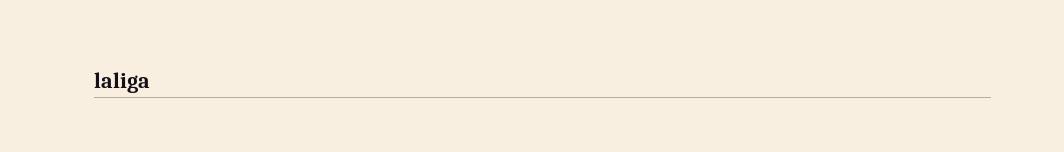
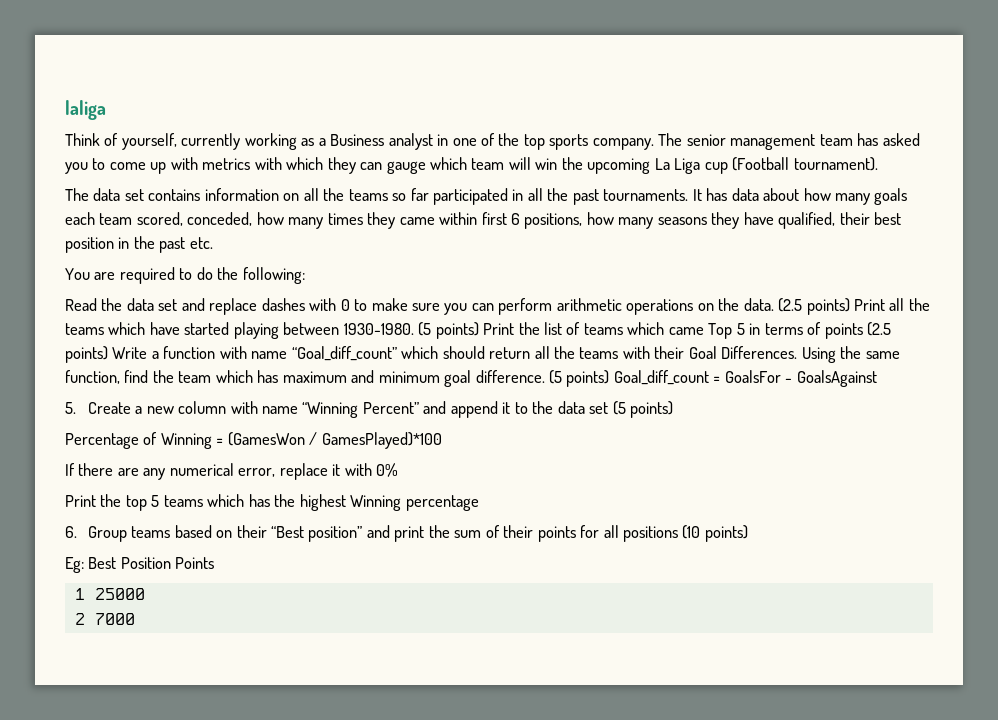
+ Think of yourself, currently working as a Business analyst in one of the top sports company. The senior management team has asked you to come up with metrics with which they can gauge which team will win the upcoming La Liga cup (Football tournament).
+ The data set contains information on all the teams so far participated in all the past tournaments. It has data about how many goals each team scored, conceded, how many times they came within first 6 positions, how many seasons they have qualified, their best position in the past etc.
+ You are required to do the following:
+ Read the data set and replace dashes with 0 to make sure you can perform arithmetic operations on the data. (2.5 points) Print all the teams which have started playing between 1930-1980. (5 points) Print the list of teams which came Top 5 in terms of points (2.5 points) Write a function with name “Goal_diff_count” which should return all the teams with their Goal Differences. Using the same function, find the team which has maximum and minimum goal difference. (5 points) Goal_diff_count = GoalsFor - GoalsAgainst
+ 5. Create a new column with name “Winning Percent” and append it to the data set (5 points)
+ Percentage of Winning = (GamesWon / GamesPlayed)*100
+ If there are any numerical error, replace it with 0%
+ Print the top 5 teams which has the highest Winning percentage
+ 6. Group teams based on their “Best position” and print the sum of their points for all positions (10 points)
+ Eg: Best Position Points
+ 1 25000
+ 2 7000

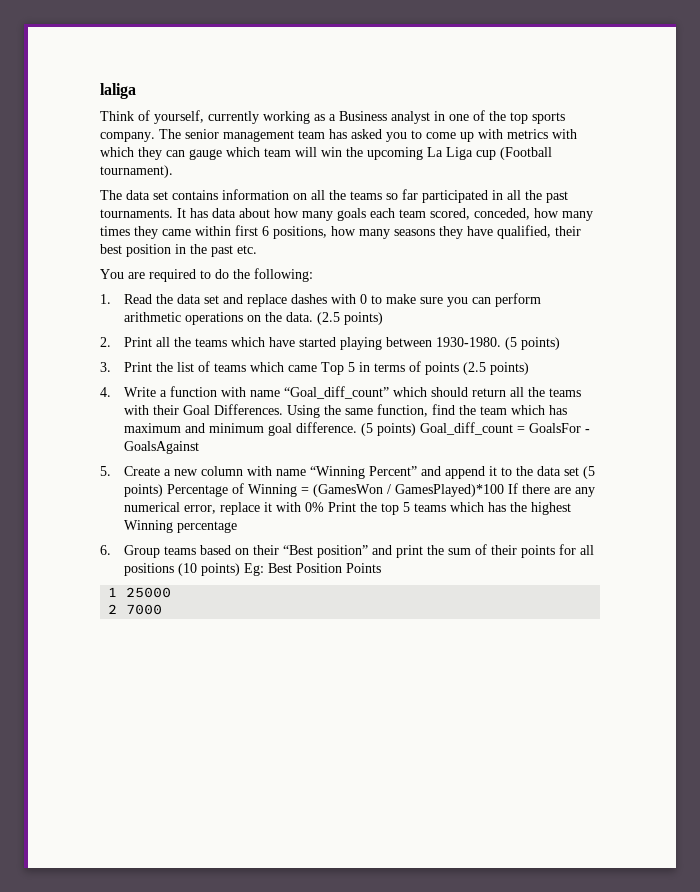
- Read the data set and replace dashes with 0 to make sure you can perform arithmetic operations on the data. (2.5 points) Print all the teams which have started playing between 1930-1980. (5 points) Print the list of teams which came Top 5 in terms of points (2.5 points) Write a function with name “Goal_diff_count” which should return all the teams with their Goal Differences.
+ 1. Read the data set and replace dashes with 0 to make sure you can perform arithmetic operations on the data. (2.5 points)
+ 2. Print all the teams which have started playing between 1930-1980. (5 points)
+ 3. Print the list of teams which came Top 5 in terms of points (2.5 points)
+ 4. Write a function with name “Goal_diff_count” which should return all the teams with their Goal Differences.
- 5. Create a new column with name “Winning Percent” and append it to the data set (5 points)
- Percentage of Winning = (GamesWon / GamesPlayed)*100
- If there are any numerical error, replace it with 0%
- Print the top 5 teams which has the highest Winning percentage
+ 5. Create a new column with name “Winning Percent” and append it to the data set (5 points) Percentage of Winning = (GamesWon / GamesPlayed)*100 If there are any numerical error, replace it with 0% Print the top 5 teams which has the highest Winning percentage
- 6. Group teams based on their “Best position” and print the sum of their points for all positions (10 points)
- Eg: Best Position Points
+ 6. Group teams based on their “Best position” and print the sum of their points for all positions (10 points) Eg: Best Position Points

